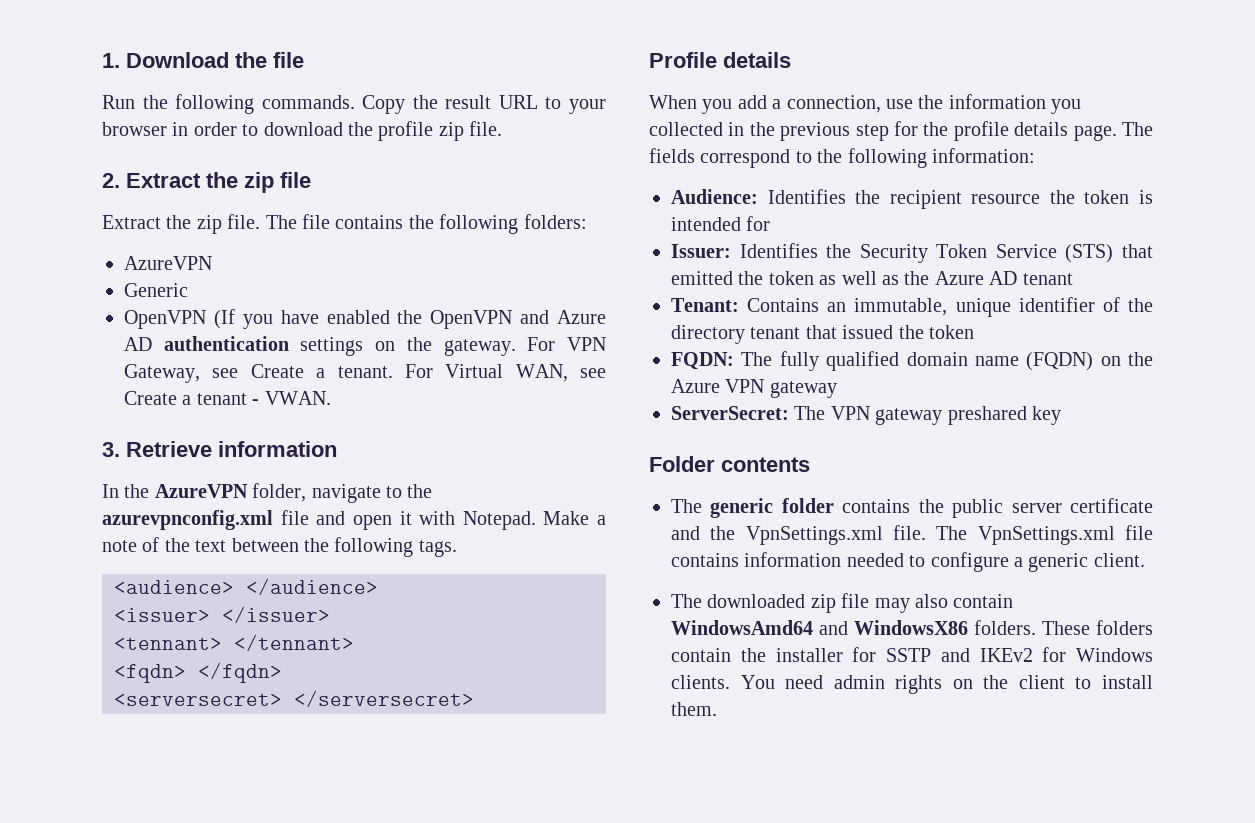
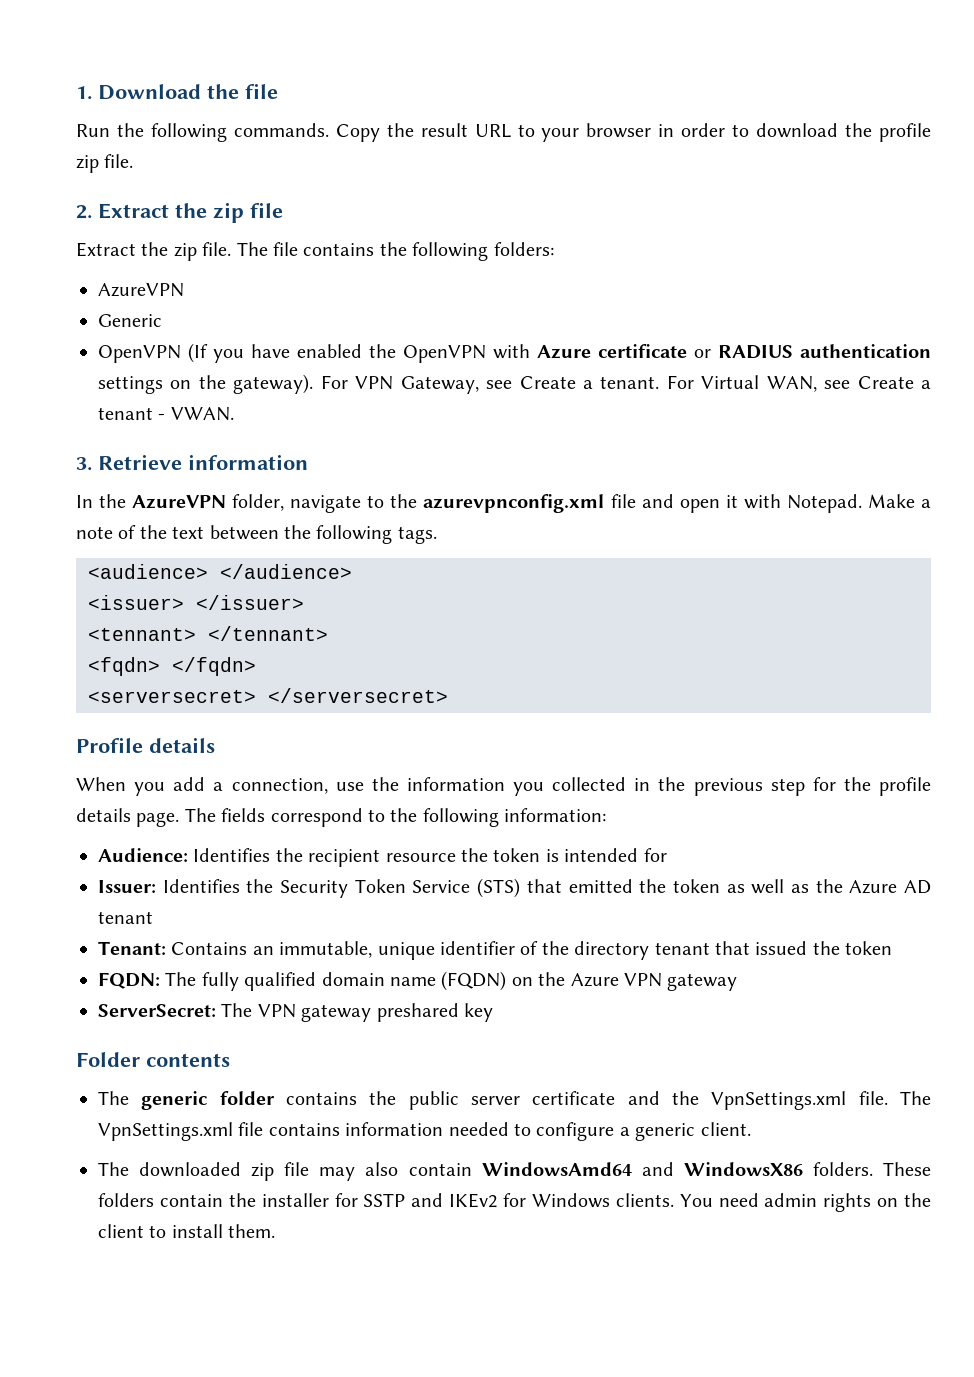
- OpenVPN (If you have enabled the OpenVPN and Azure AD authentication settings on the gateway.
+ OpenVPN (If you have enabled the OpenVPN with Azure certificate or RADIUS authentication settings on the gateway).

